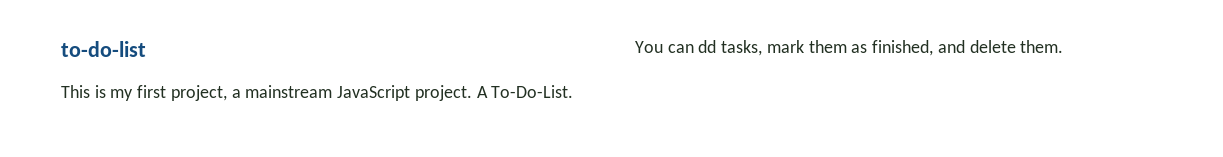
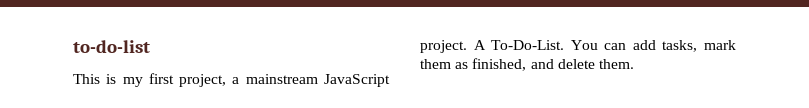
- You can dd tasks, mark them as finished, and delete them.
+ You can add tasks, mark them as finished, and delete them.

